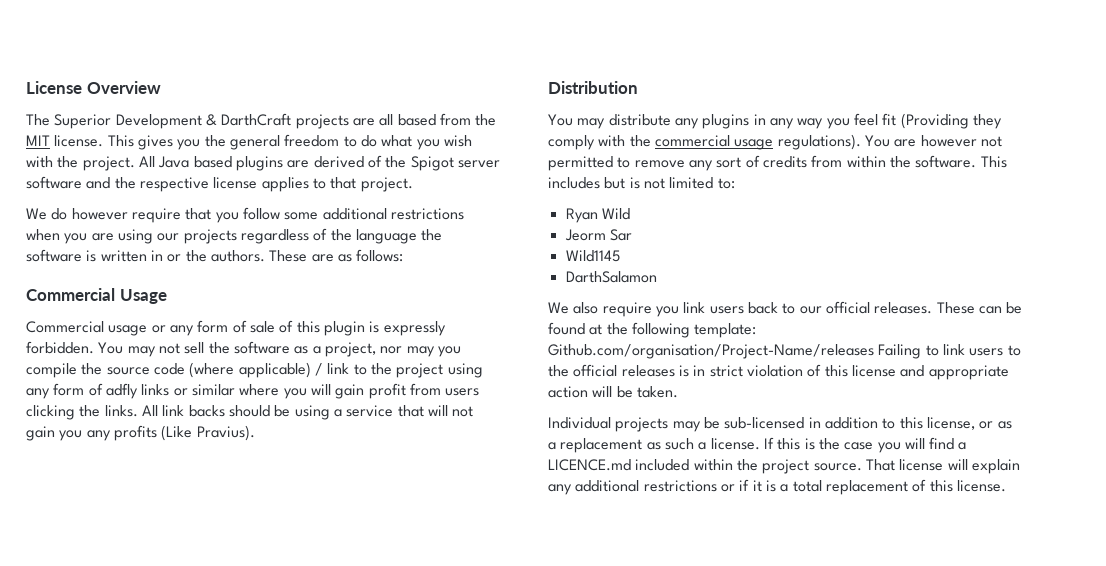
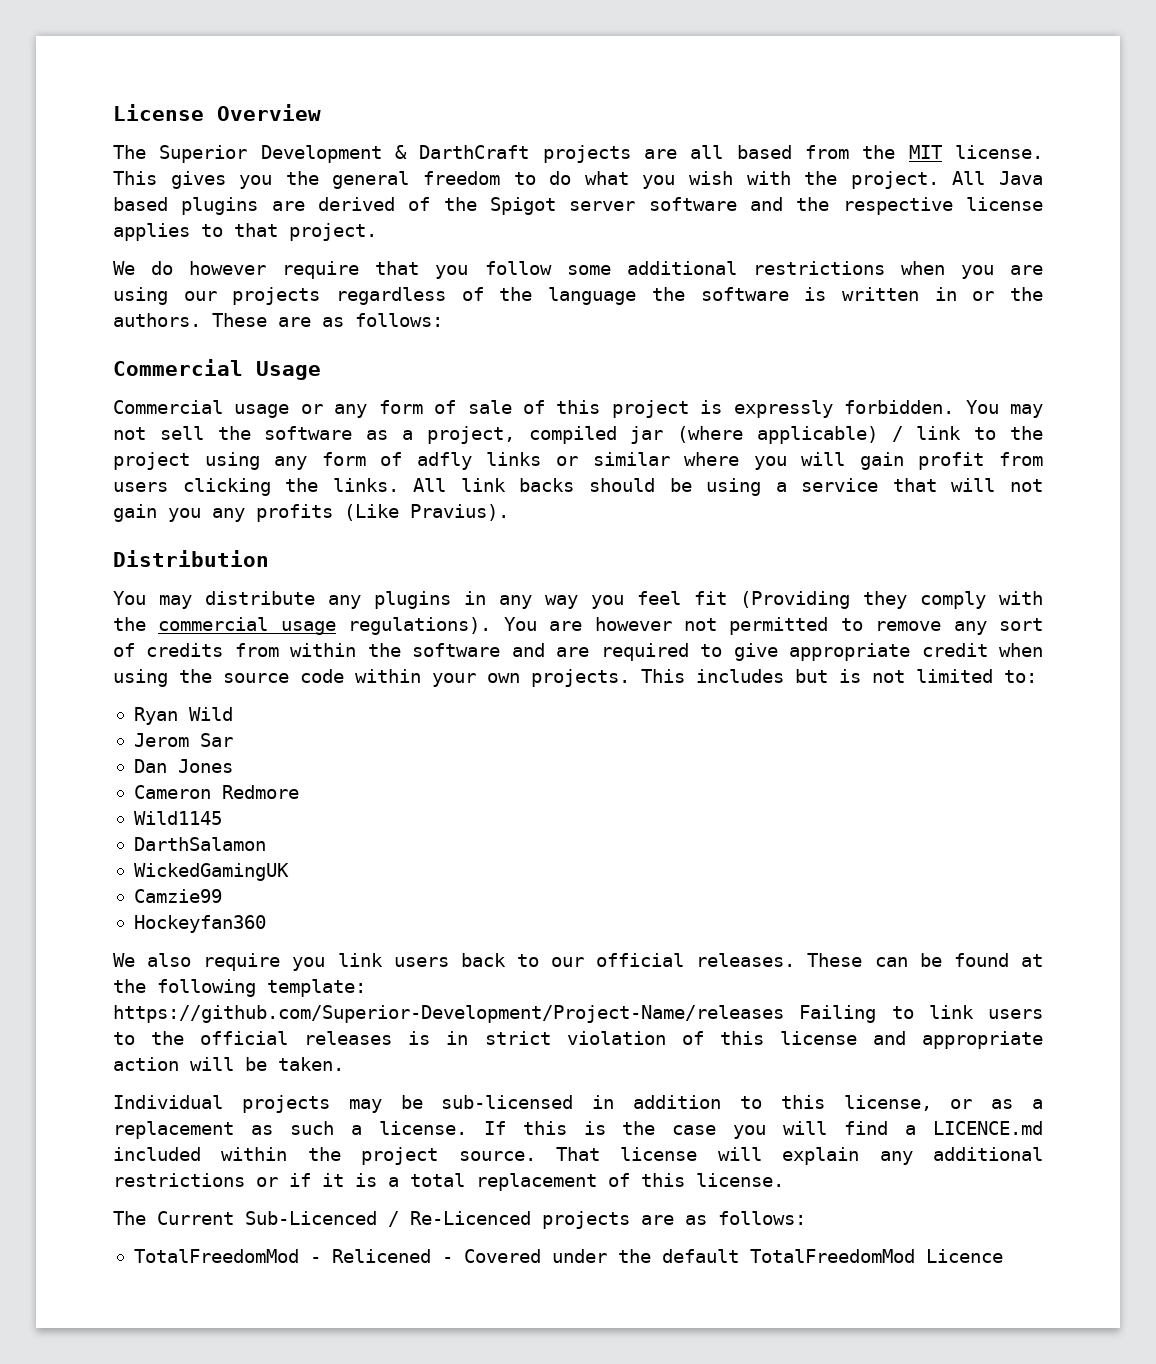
- Commercial usage or any form of sale of this plugin is expressly forbidden.
+ Commercial usage or any form of sale of this project is expressly forbidden.
- You may not sell the software as a project, nor may you compile the source code (where applicable) / link to the project using any form of adfly links or similar where you will gain profit from users clicking the links.
+ You may not sell the software as a project, compiled jar (where applicable) / link to the project using any form of adfly links or similar where you will gain profit from users clicking the links.
- You are however not permitted to remove any sort of credits from within the software.
+ You are however not permitted to remove any sort of credits from within the software and are required to give appropriate credit when using the source code within your own projects.
- Jeorm Sar
+ Jerom Sar
+ Dan Jones
+ Cameron Redmore
+ WickedGamingUK
+ Camzie99
+ Hockeyfan360
- These can be found at the following template: Github.com/organisation/Project-Name/releases Failing to link users to the official releases is in strict violation of this license and appropriate action will be taken.
+ These can be found at the following template: https://github.com/Superior-Development/Project-Name/releases Failing to link users to the official releases is in strict violation of this license and appropriate action will be taken.
+ The Current Sub-Licenced / Re-Licenced projects are as follows:
+ TotalFreedomMod - Relicened - Covered under the default TotalFreedomMod Licence

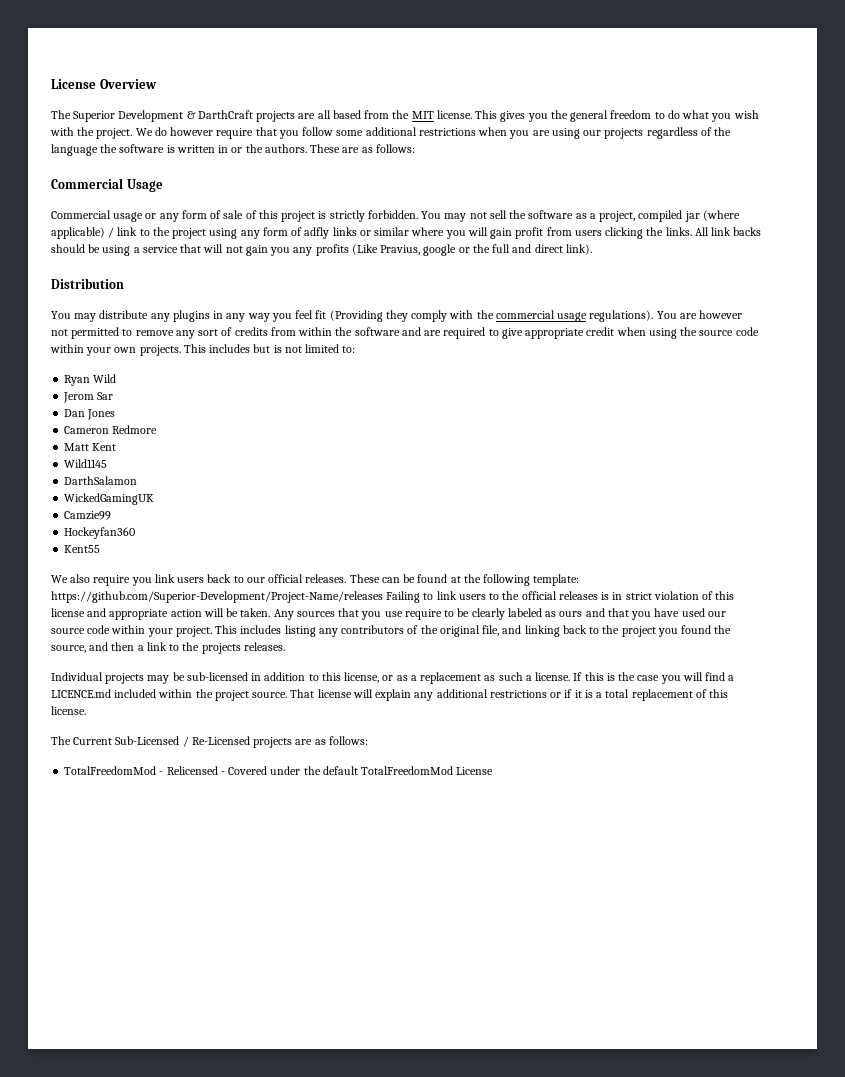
- This gives you the general freedom to do what you wish with the project. All Java based plugins are derived of the Spigot server software and the respective license applies to that project.
- We do however require that you follow some additional restrictions when you are using our projects regardless of the language the software is written in or the authors.
+ This gives you the general freedom to do what you wish with the project. We do however require that you follow some additional restrictions when you are using our projects regardless of the language the software is written in or the authors.
- Commercial usage or any form of sale of this project is expressly forbidden.
+ Commercial usage or any form of sale of this project is strictly forbidden.
- All link backs should be using a service that will not gain you any profits (Like Pravius).
+ All link backs should be using a service that will not gain you any profits (Like Pravius, google or the full and direct link).
+ Matt Kent
+ Kent55
+ Any sources that you use require to be clearly labeled as ours and that you have used our source code within your project. This includes listing any contributors of the original file, and linking back to the project you found the source, and then a link to the projects releases.
- The Current Sub-Licenced / Re-Licenced projects are as follows:
+ The Current Sub-Licensed / Re-Licensed projects are as follows:
- TotalFreedomMod - Relicened - Covered under the default TotalFreedomMod Licence
+ TotalFreedomMod - Relicensed - Covered under the default TotalFreedomMod License

